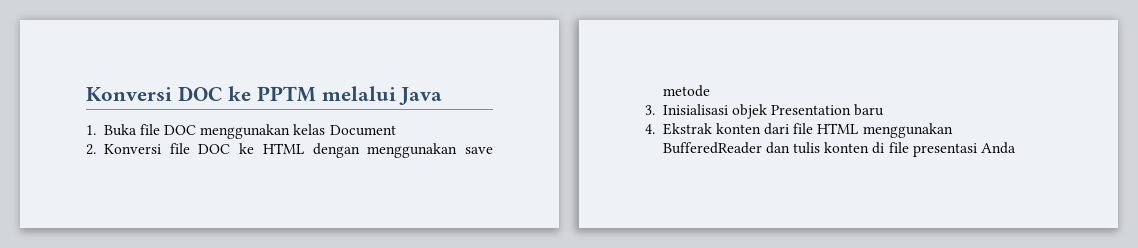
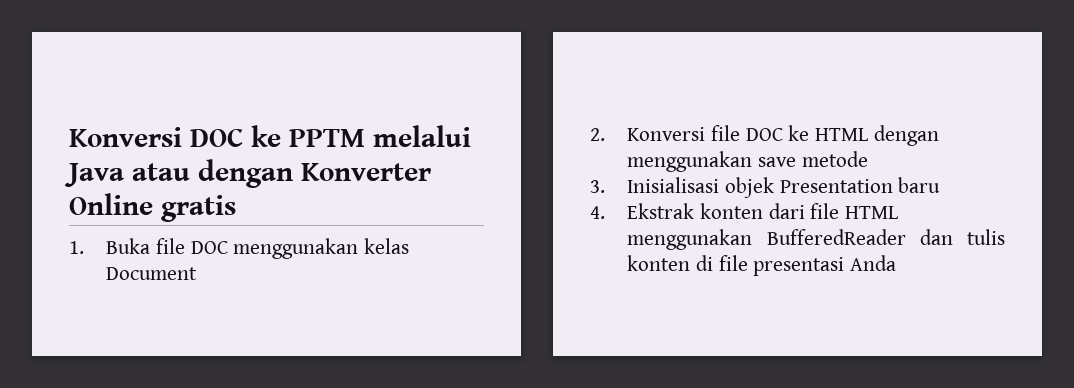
- Konversi DOC ke PPTM melalui Java
+ Konversi DOC ke PPTM melalui Java atau dengan Konverter Online gratis

